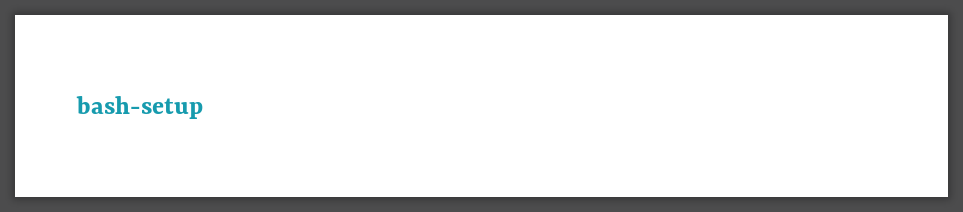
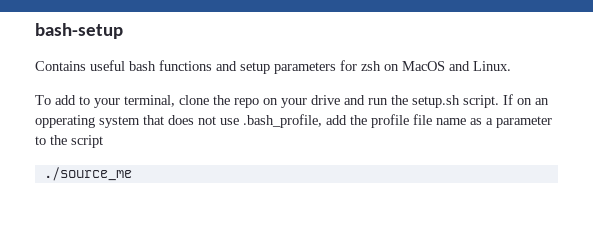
+ Contains useful bash functions and setup parameters for zsh on MacOS and Linux.
+ To add to your terminal, clone the repo on your drive and run the setup.sh script. If on an opperating system that does not use .bash_profile, add the profile file name as a parameter to the script
+ ./source_me

